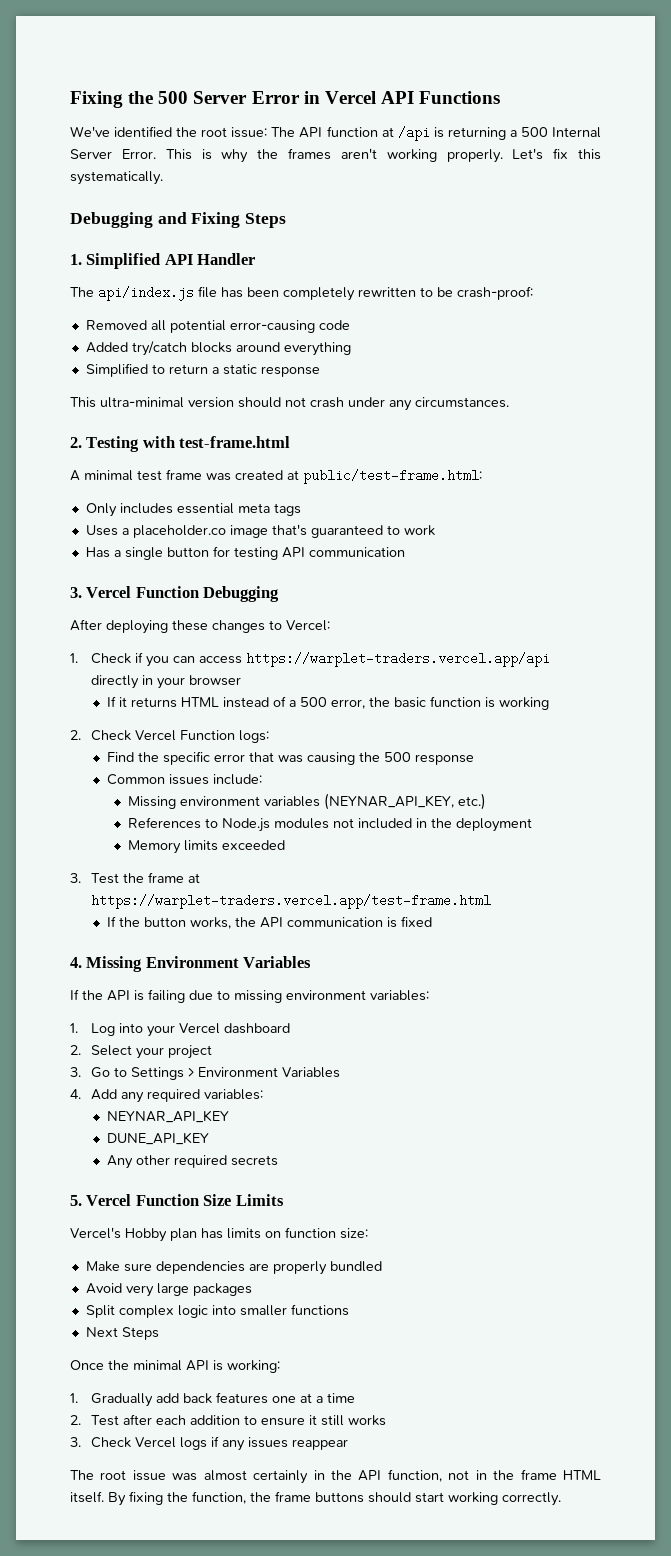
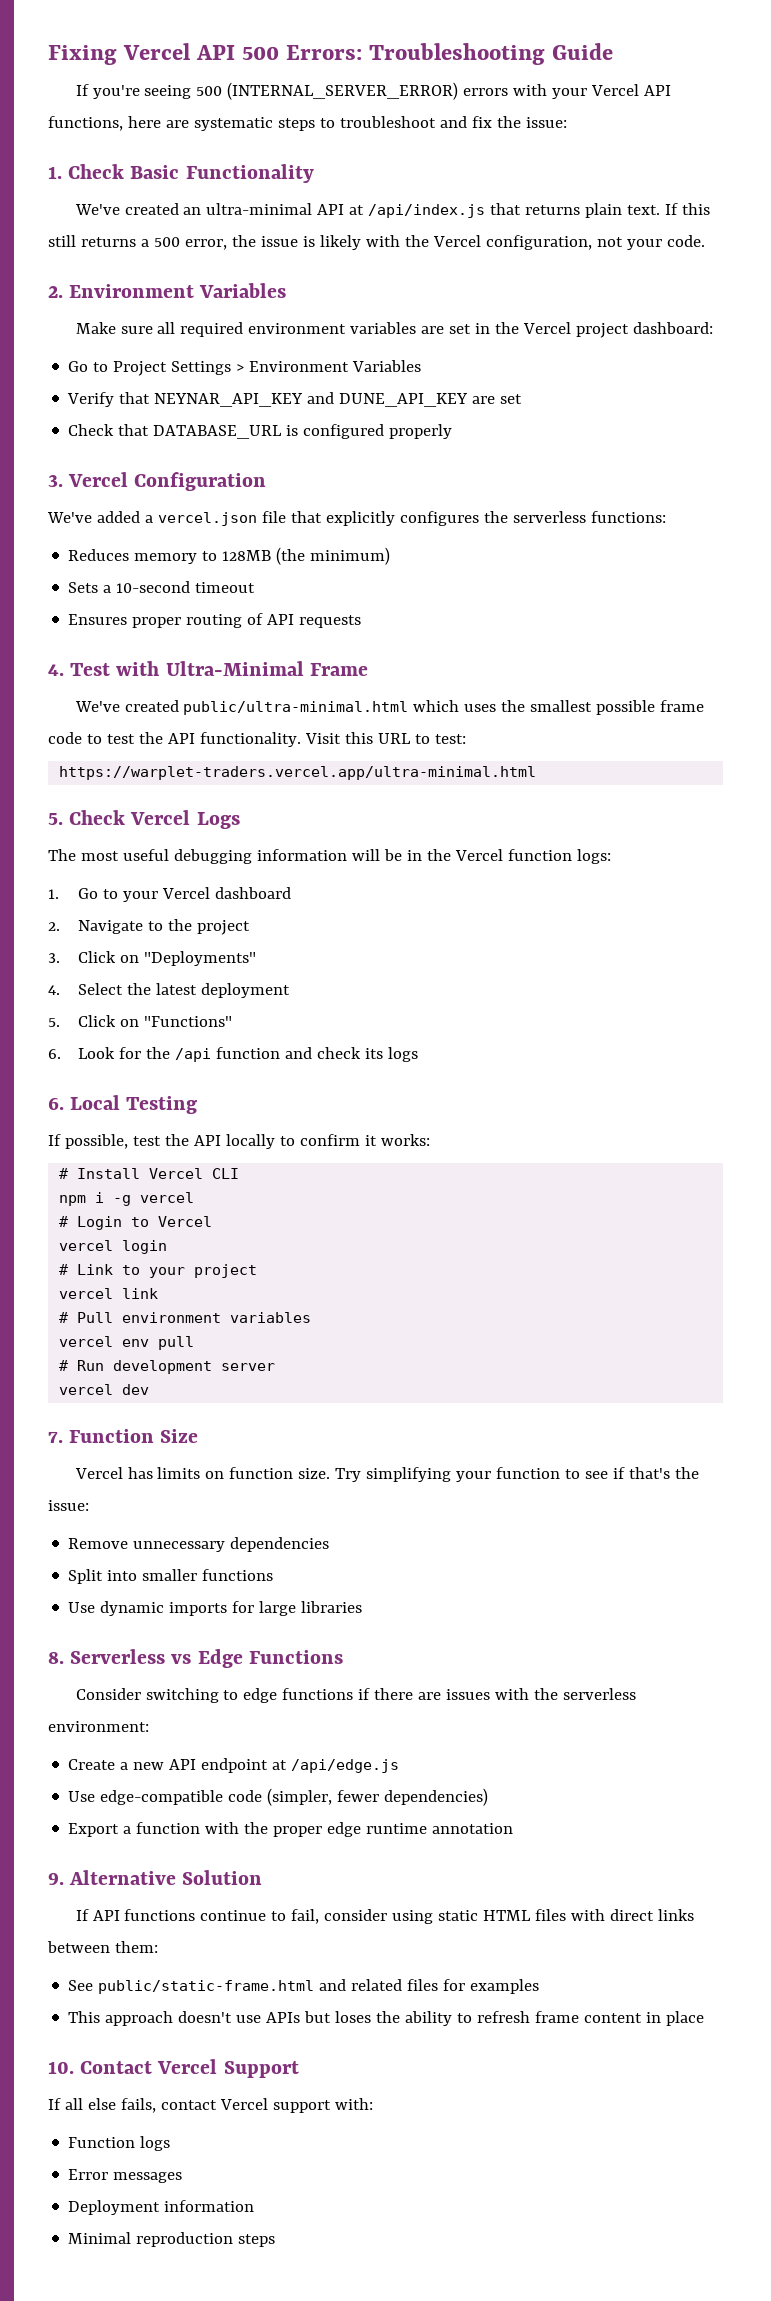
- Fixing the 500 Server Error in Vercel API Functions
- We've identified the root issue: The API function at /api is returning a 500 Internal Server Error. This is why the frames aren't working properly. Let's fix this systematically.
- Debugging and Fixing Steps
- 1. Simplified API Handler
- The api/index.js file has been completely rewritten to be crash-proof:
- Removed all potential error-causing code
- Added try/catch blocks around everything
- Simplified to return a static response
- This ultra-minimal version should not crash under any circumstances.
- 2. Testing with test-frame.html
- A minimal test frame was created at public/test-frame.html:
- Only includes essential meta tags
- Uses a placeholder.co image that's guaranteed to work
- Has a single button for testing API communication
- 3. Vercel Function Debugging
- After deploying these changes to Vercel:
- 1. Check if you can access https://warplet-traders.vercel.app/api directly in your browser
- If it returns HTML instead of a 500 error, the basic function is working
- 2. Check Vercel Function logs:
- Find the specific error that was causing the 500 response
- Common issues include:
- Missing environment variables (NEYNAR_API_KEY, etc.)
- References to Node.js modules not included in the deployment
- Memory limits exceeded
- 3. Test the frame at https://warplet-traders.vercel.app/test-frame.html
- If the button works, the API communication is fixed
- 4. Missing Environment Variables
- If the API is failing due to missing environment variables:
- 1. Log into your Vercel dashboard
+ Fixing Vercel API 500 Errors: Troubleshooting Guide
+ If you're seeing 500 (INTERNAL_SERVER_ERROR) errors with your Vercel API functions, here are systematic steps to troubleshoot and fix the issue:
+ 1. Check Basic Functionality
+ We've created an ultra-minimal API at /api/index.js that returns plain text. If this still returns a 500 error, the issue is likely with the Vercel configuration, not your code.
+ 2. Environment Variables
+ Make sure all required environment variables are set in the Vercel project dashboard:
+ Go to Project Settings > Environment Variables
+ Verify that NEYNAR_API_KEY and DUNE_API_KEY are set
+ Check that DATABASE_URL is configured properly
+ 3. Vercel Configuration
+ We've added a vercel.json file that explicitly configures the serverless functions:
+ Reduces memory to 128MB (the minimum)
+ Sets a 10-second timeout
+ Ensures proper routing of API requests
+ 4. Test with Ultra-Minimal Frame
+ We've created public/ultra-minimal.html which uses the smallest possible frame code to test the API functionality. Visit this URL to test:
+ https://warplet-traders.vercel.app/ultra-minimal.html
+ 5. Check Vercel Logs
+ The most useful debugging information will be in the Vercel function logs:
+ 1. Go to your Vercel dashboard
- 2. Select your project
- 3. Go to Settings > Environment Variables
- 4. Add any required variables:
- NEYNAR_API_KEY
- DUNE_API_KEY
- Any other required secrets
- 5. Vercel Function Size Limits
- Vercel's Hobby plan has limits on function size:
- Make sure dependencies are properly bundled
- Avoid very large packages
+ 2. Navigate to the project
+ 3. Click on "Deployments"
+ 4. Select the latest deployment
+ 5. Click on "Functions"
+ 6. Look for the /api function and check its logs
+ 6. Local Testing
+ If possible, test the API locally to confirm it works:
+ # Install Vercel CLI
+ npm i -g vercel
+ # Login to Vercel
+ vercel login
+ # Link to your project
+ vercel link
+ # Pull environment variables
+ vercel env pull
+ # Run development server
+ vercel dev
+ 7. Function Size
+ Vercel has limits on function size. Try simplifying your function to see if that's the issue:
+ Remove unnecessary dependencies
- Split complex logic into smaller functions
+ Split into smaller functions
- Next Steps
- Once the minimal API is working:
- 1. Gradually add back features one at a time
- 2. Test after each addition to ensure it still works
- 3. Check Vercel logs if any issues reappear
- The root issue was almost certainly in the API function, not in the frame HTML itself. By fixing the function, the frame buttons should start working correctly.
+ Use dynamic imports for large libraries
+ 8. Serverless vs Edge Functions
+ Consider switching to edge functions if there are issues with the serverless environment:
+ Create a new API endpoint at /api/edge.js
+ Use edge-compatible code (simpler, fewer dependencies)
+ Export a function with the proper edge runtime annotation
+ 9. Alternative Solution
+ If API functions continue to fail, consider using static HTML files with direct links between them:
+ See public/static-frame.html and related files for examples
+ This approach doesn't use APIs but loses the ability to refresh frame content in place
+ 10. Contact Vercel Support
+ If all else fails, contact Vercel support with:
+ Function logs
+ Error messages
+ Deployment information
+ Minimal reproduction steps

